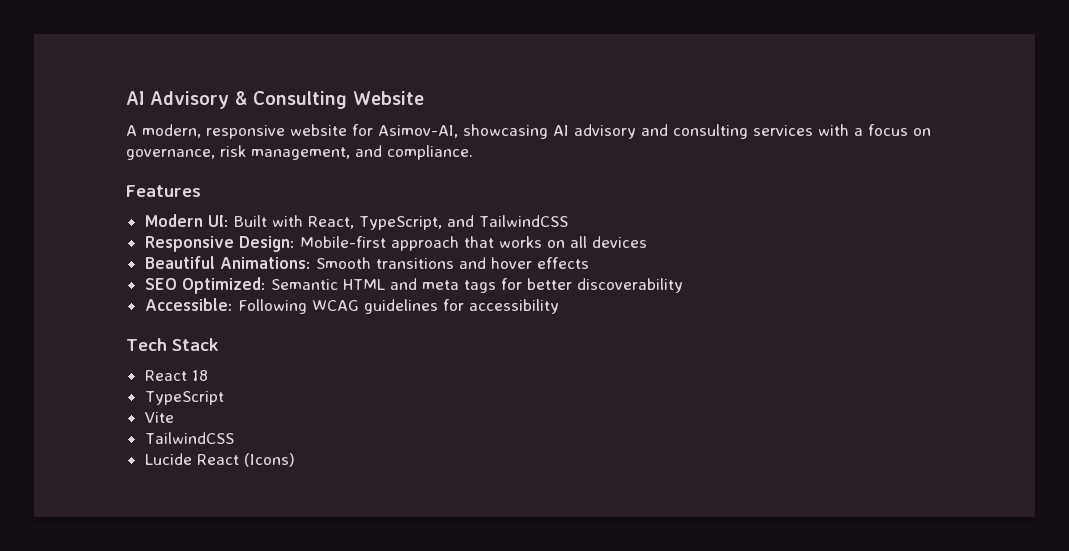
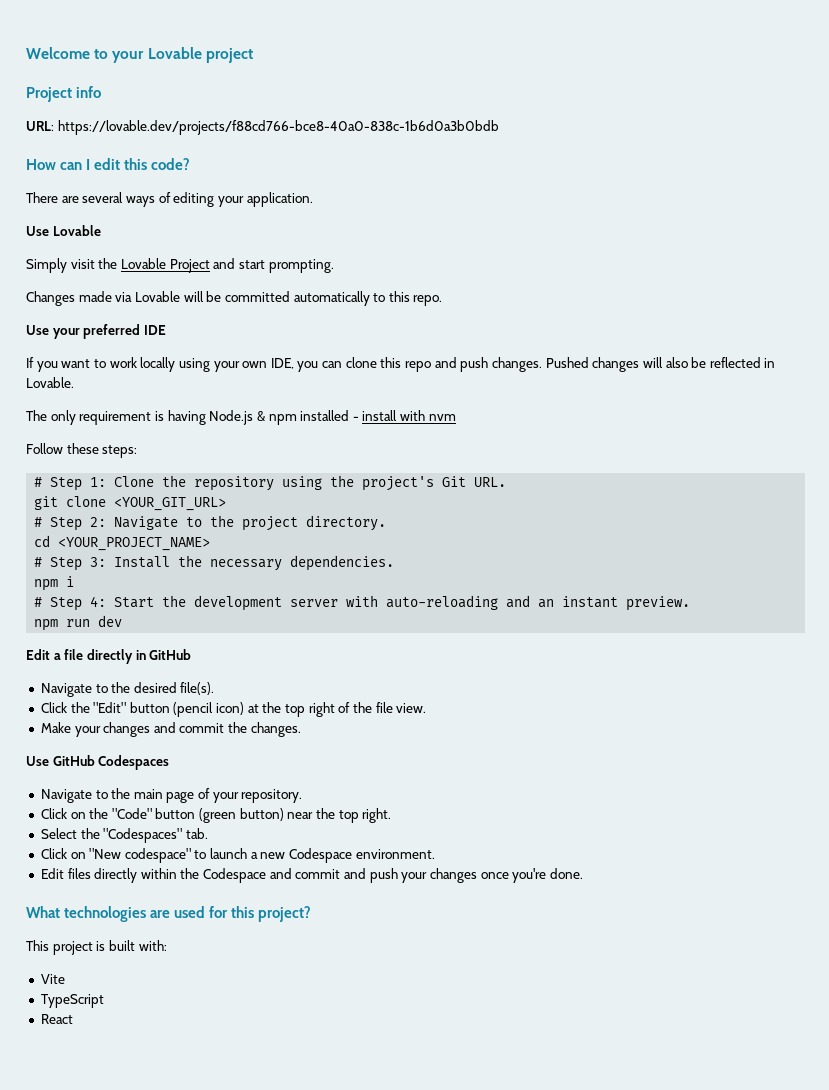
- AI Advisory & Consulting Website
- A modern, responsive website for Asimov-AI, showcasing AI advisory and consulting services with a focus on governance, risk management, and compliance.
- Features
- Modern UI: Built with React, TypeScript, and TailwindCSS
- Responsive Design: Mobile-first approach that works on all devices
- Beautiful Animations: Smooth transitions and hover effects
- SEO Optimized: Semantic HTML and meta tags for better discoverability
- Accessible: Following WCAG guidelines for accessibility
- Tech Stack
- React 18
+ Welcome to your Lovable project
+ Project info
+ URL: https://lovable.dev/projects/f88cd766-bce8-40a0-838c-1b6d0a3b0bdb
+ How can I edit this code?
+ There are several ways of editing your application.
+ Use Lovable
+ Simply visit the Lovable Project and start prompting.
+ Changes made via Lovable will be committed automatically to this repo.
+ Use your preferred IDE
+ If you want to work locally using your own IDE, you can clone this repo and push changes. Pushed changes will also be reflected in Lovable.
+ The only requirement is having Node.js & npm installed - install with nvm
+ Follow these steps:
+ # Step 1: Clone the repository using the project's Git URL.
+ git clone <YOUR_GIT_URL>
+ # Step 2: Navigate to the project directory.
+ cd <YOUR_PROJECT_NAME>
+ # Step 3: Install the necessary dependencies.
+ npm i
+ # Step 4: Start the development server with auto-reloading and an instant preview.
+ npm run dev
+ Edit a file directly in GitHub
+ Navigate to the desired file(s).
+ Click the "Edit" button (pencil icon) at the top right of the file view.
+ Make your changes and commit the changes.
+ Use GitHub Codespaces
+ Navigate to the main page of your repository.
+ Click on the "Code" button (green button) near the top right.
+ Select the "Codespaces" tab.
+ Click on "New codespace" to launch a new Codespace environment.
+ Edit files directly within the Codespace and commit and push your changes once you're done.
+ What technologies are used for this project?
+ This project is built with:
+ Vite
  TypeScript
- Vite
- TailwindCSS
- Lucide React (Icons)
+ React

